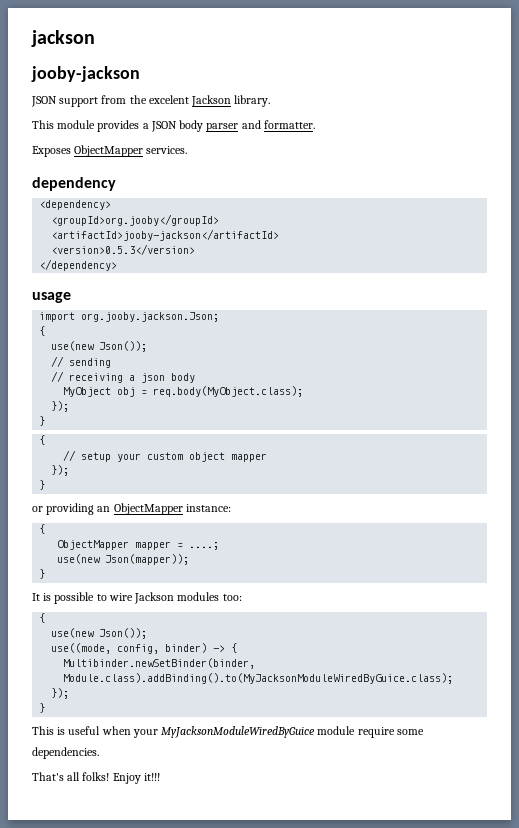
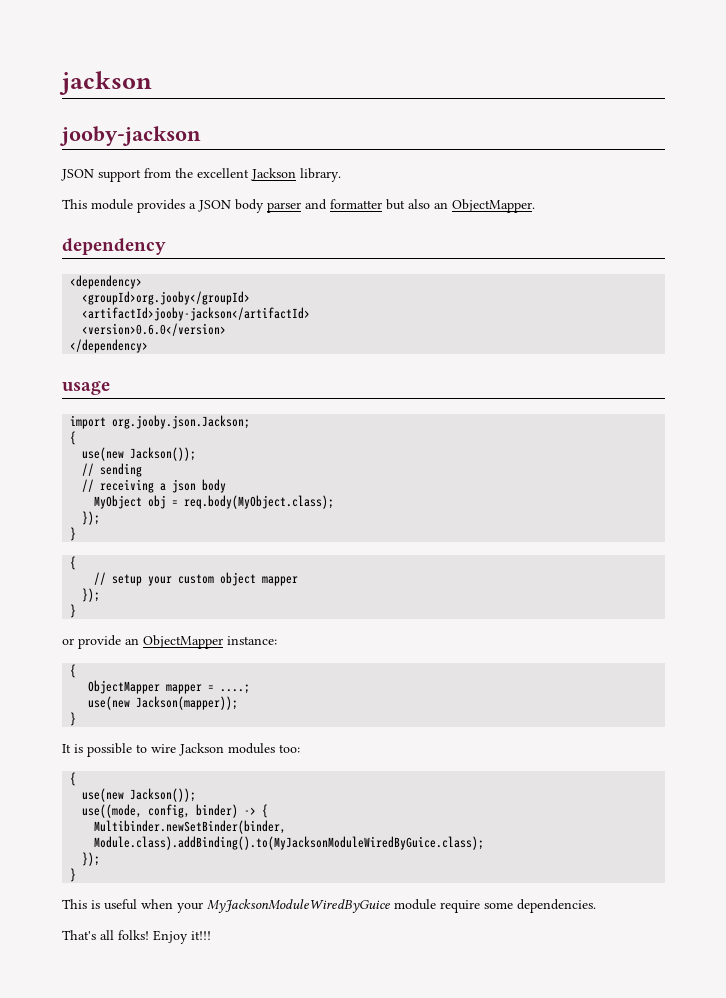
- JSON support from the excelent Jackson library.
+ JSON support from the excellent Jackson library.
- This module provides a JSON body parser and formatter.
- Exposes ObjectMapper services.
+ This module provides a JSON body parser and formatter but also an ObjectMapper.
- <version>0.5.3</version>
+ <version>0.6.0</version>
- import org.jooby.jackson.Json;
+ import org.jooby.json.Jackson;
  {
- use(new Json());
+ use(new Jackson());
- or providing an ObjectMapper instance:
+ or provide an ObjectMapper instance:
- use(new Json(mapper));
+ use(new Jackson(mapper));
  It is possible to wire Jackson modules too:
  {
- use(new Json());
+ use(new Jackson());

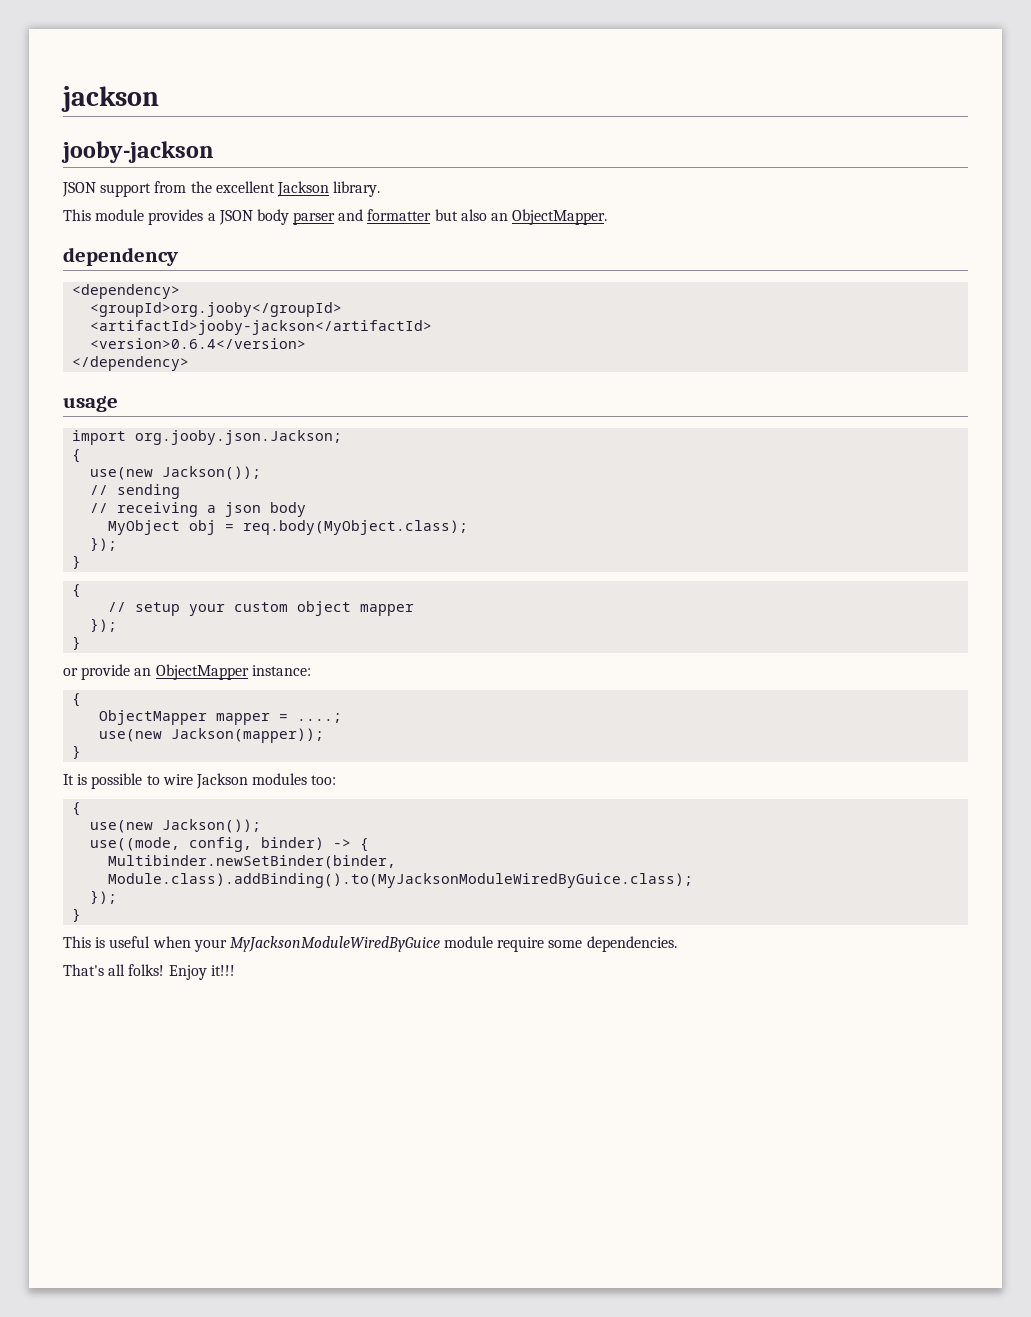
- <version>0.6.0</version>
+ <version>0.6.4</version>

